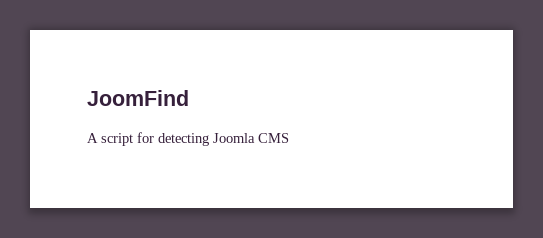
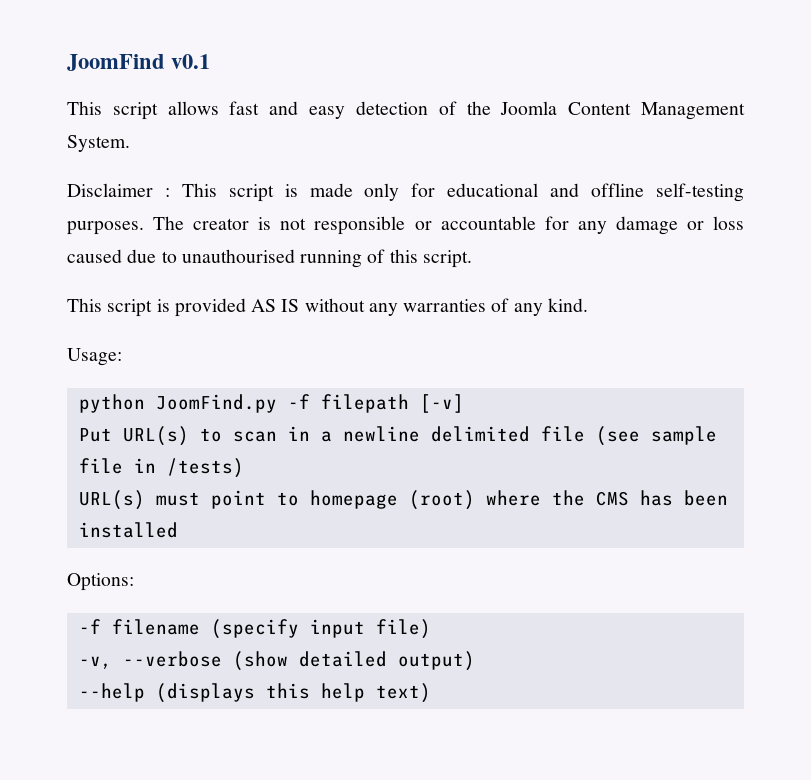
- JoomFind
- A script for detecting Joomla CMS
+ JoomFind v0.1
+ This script allows fast and easy detection of the Joomla Content Management System.
+ Disclaimer : This script is made only for educational and offline self-testing purposes. The creator is not responsible or accountable for any damage or loss caused due to unauthourised running of this script.
+ This script is provided AS IS without any warranties of any kind.
+ Usage:
+ python JoomFind.py -f filepath [-v]
+ Put URL(s) to scan in a newline delimited file (see sample file in /tests)
+ URL(s) must point to homepage (root) where the CMS has been installed
+ Options:
+ -f filename (specify input file)
+ -v, --verbose (show detailed output)
+ --help (displays this help text)

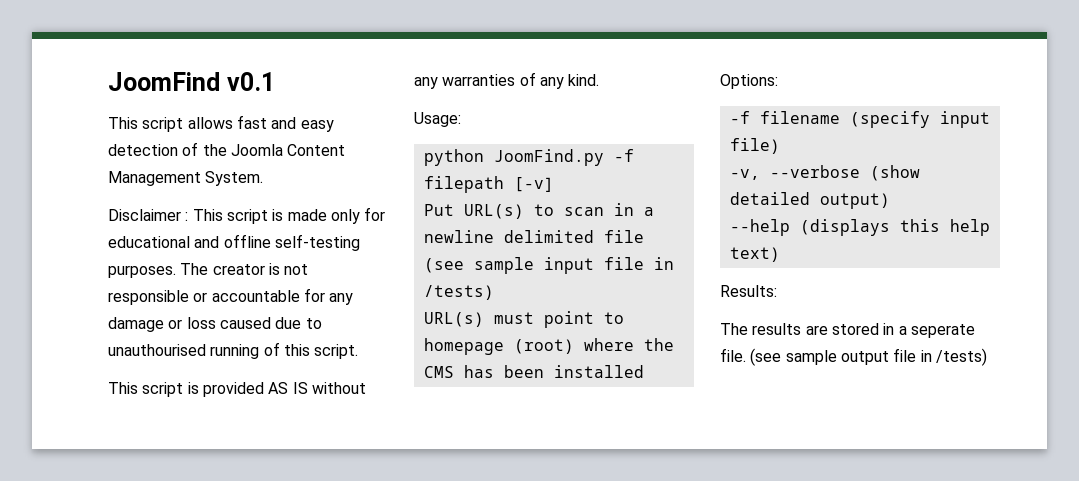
- Put URL(s) to scan in a newline delimited file (see sample file in /tests)
+ Put URL(s) to scan in a newline delimited file (see sample input file in /tests)
+ Results:
+ The results are stored in a seperate file. (see sample output file in /tests)

